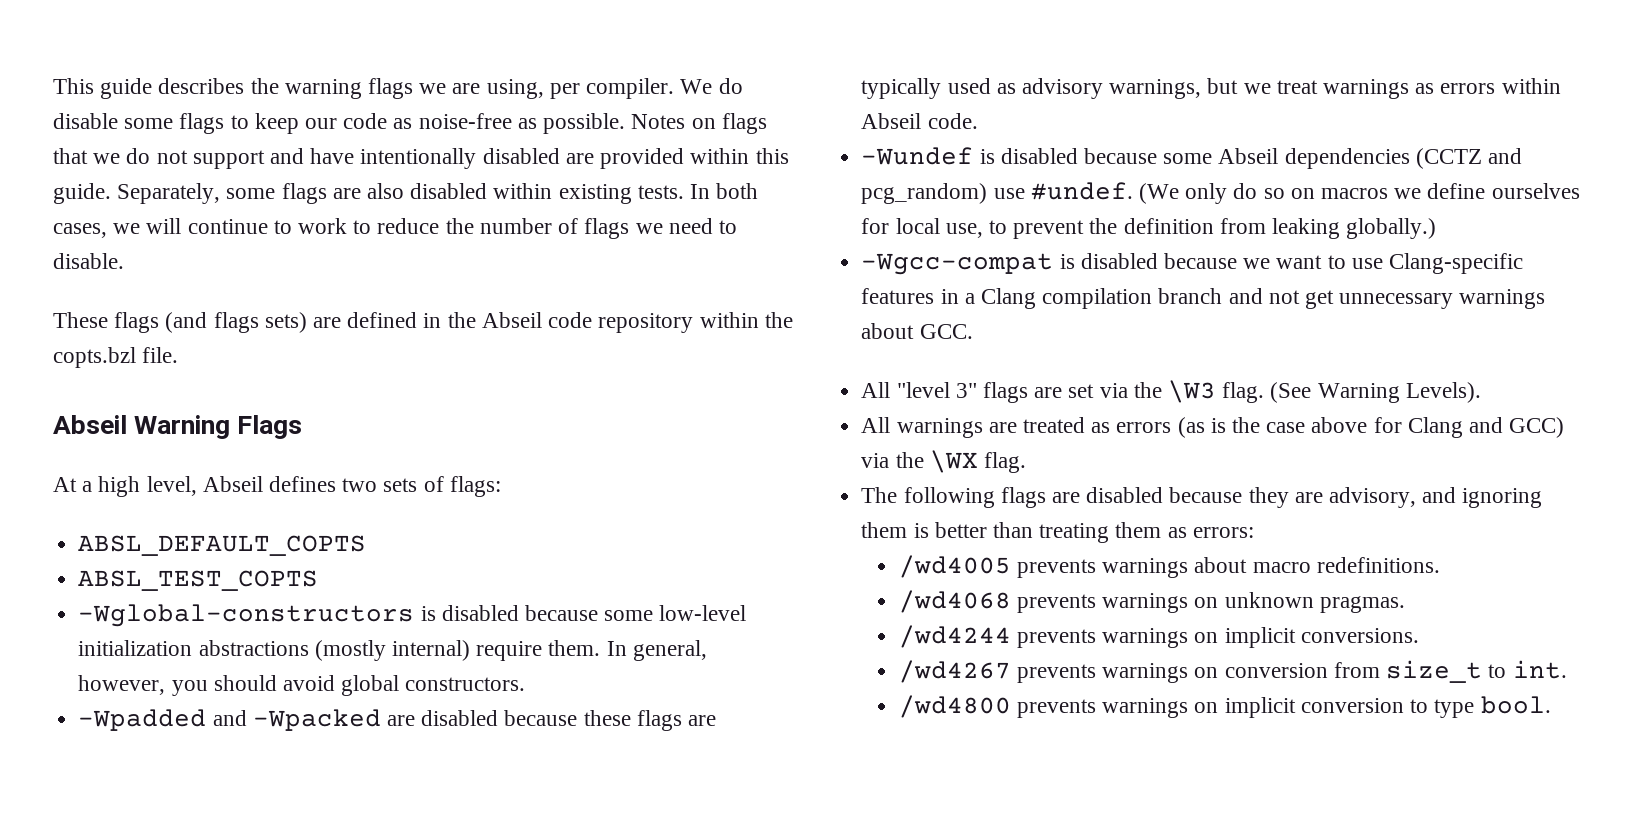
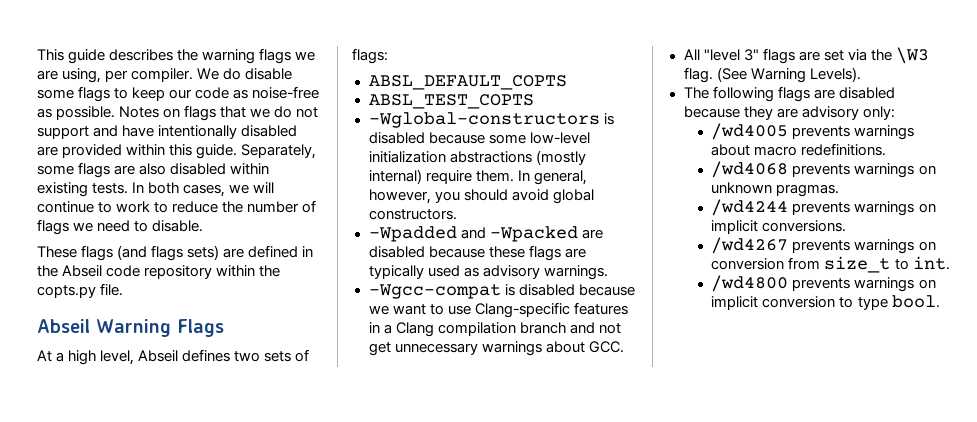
- These flags (and flags sets) are defined in the Abseil code repository within the copts.bzl file.
+ These flags (and flags sets) are defined in the Abseil code repository within the copts.py file.
- -Wpadded and -Wpacked are disabled because these flags are typically used as advisory warnings, but we treat warnings as errors within Abseil code.
- -Wundef is disabled because some Abseil dependencies (CCTZ and pcg_random) use #undef. (We only do so on macros we define ourselves for local use, to prevent the definition from leaking globally.)
+ -Wpadded and -Wpacked are disabled because these flags are typically used as advisory warnings.
- All warnings are treated as errors (as is the case above for Clang and GCC) via the \WX flag.
- The following flags are disabled because they are advisory, and ignoring them is better than treating them as errors:
+ The following flags are disabled because they are advisory only:

